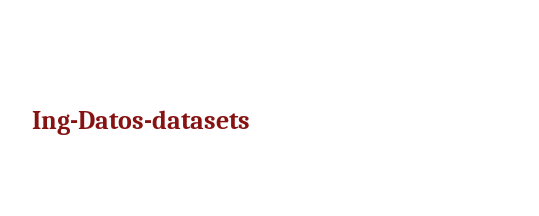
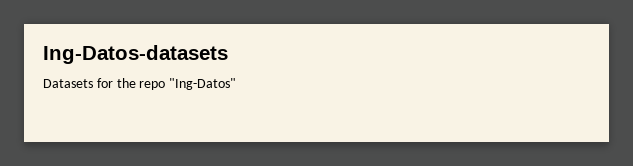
+ Datasets for the repo "Ing-Datos"

